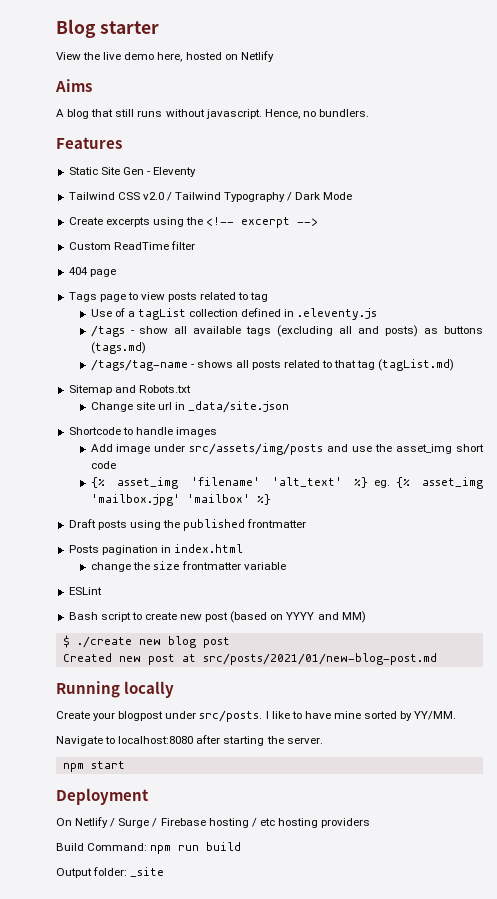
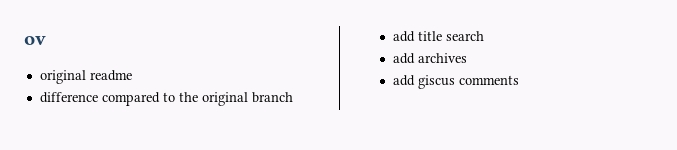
- Blog starter
- View the live demo here, hosted on Netlify
- Aims
- A blog that still runs without javascript. Hence, no bundlers.
- Features
- Static Site Gen - Eleventy
- Tailwind CSS v2.0 / Tailwind Typography / Dark Mode
- Create excerpts using the <!-- excerpt -->
- Custom ReadTime filter
- 404 page
- Tags page to view posts related to tag
- Use of a tagList collection defined in .eleventy.js
- /tags - show all available tags (excluding all and posts) as buttons (tags.md)
- /tags/tag-name - shows all posts related to that tag (tagList.md)
- Sitemap and Robots.txt
- Change site url in _data/site.json
- Shortcode to handle images
- Add image under src/assets/img/posts and use the asset_img short code
- {% asset_img 'filename' 'alt_text' %} eg. {% asset_img 'mailbox.jpg' 'mailbox' %}
- Draft posts using the published frontmatter
- Posts pagination in index.html
- change the size frontmatter variable
- ESLint
- Bash script to create new post (based on YYYY and MM)
- $ ./create new blog post
- Created new post at src/posts/2021/01/new-blog-post.md
- Running locally
- Create your blogpost under src/posts. I like to have mine sorted by YY/MM.
- Navigate to localhost:8080 after starting the server.
- npm start
- Deployment
- On Netlify / Surge / Firebase hosting / etc hosting providers
- Build Command: npm run build
- Output folder: _site
+ ov
+ original readme
+ difference compared to the original branch
+ add title search
+ add archives
+ add giscus comments

